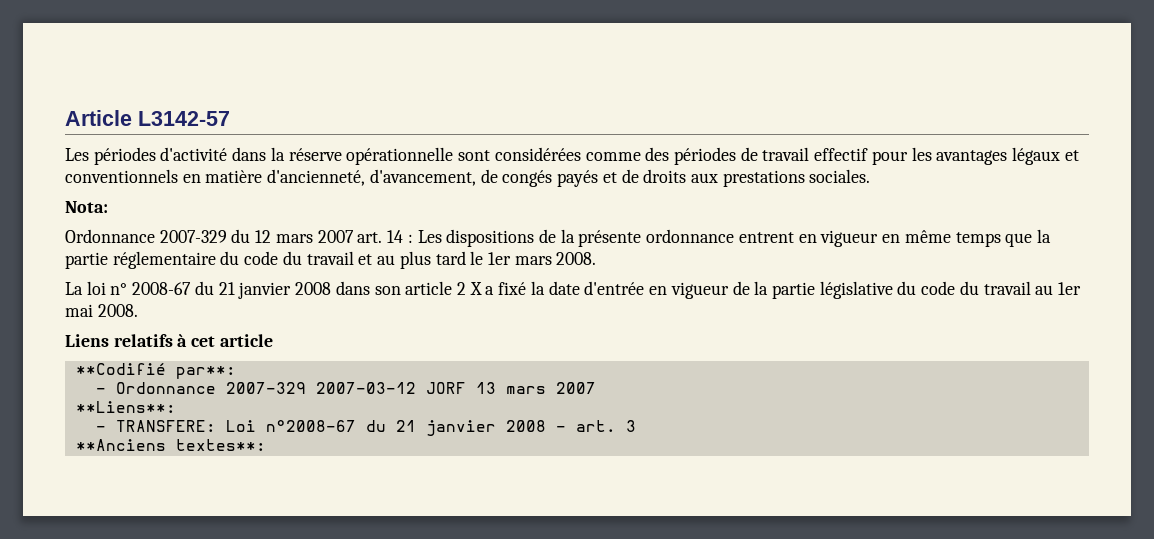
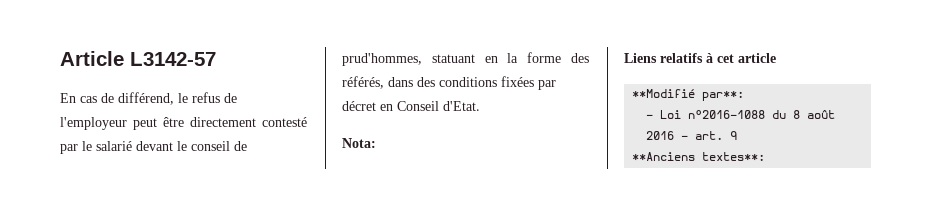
- Les périodes d'activité dans la réserve opérationnelle sont considérées comme des périodes de travail effectif pour les avantages légaux et conventionnels en matière d'ancienneté, d'avancement, de congés payés et de droits aux prestations sociales.
+ En cas de différend, le refus de l'employeur peut être directement contesté par le salarié devant le conseil de prud'hommes, statuant en la forme des référés, dans des conditions fixées par décret en Conseil d'Etat.
  Nota:
- Ordonnance 2007-329 du 12 mars 2007 art. 14 : Les dispositions de la présente ordonnance entrent en vigueur en même temps que la partie réglementaire du code du travail et au plus tard le 1er mars 2008.
- La loi n° 2008-67 du 21 janvier 2008 dans son article 2 X a fixé la date d'entrée en vigueur de la partie législative du code du travail au 1er mai 2008.
- **Codifié par**:
+ **Modifié par**:
- - Ordonnance 2007-329 2007-03-12 JORF 13 mars 2007
- **Liens**:
- - TRANSFERE: Loi n°2008-67 du 21 janvier 2008 - art. 3
+ - Loi n°2016-1088 du 8 août 2016 - art. 9

